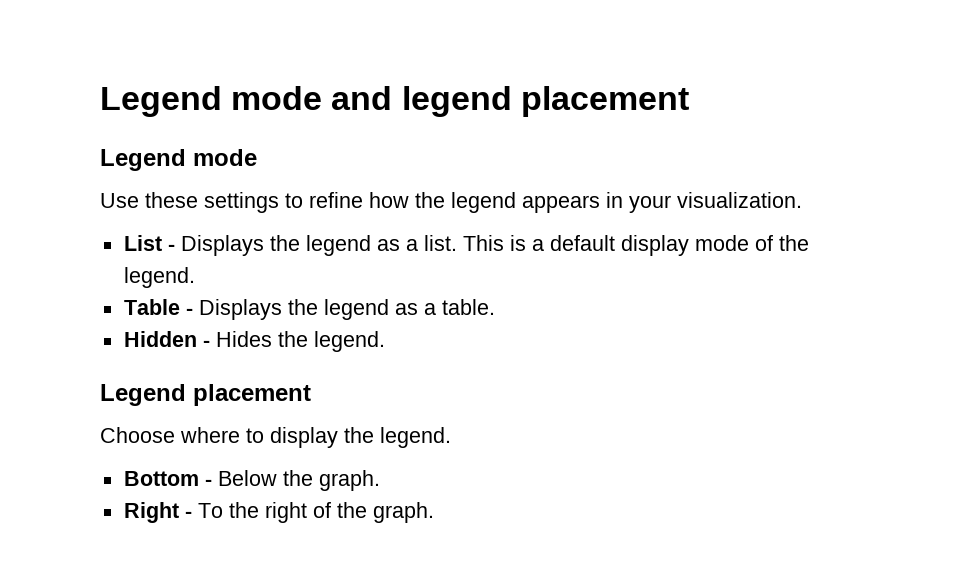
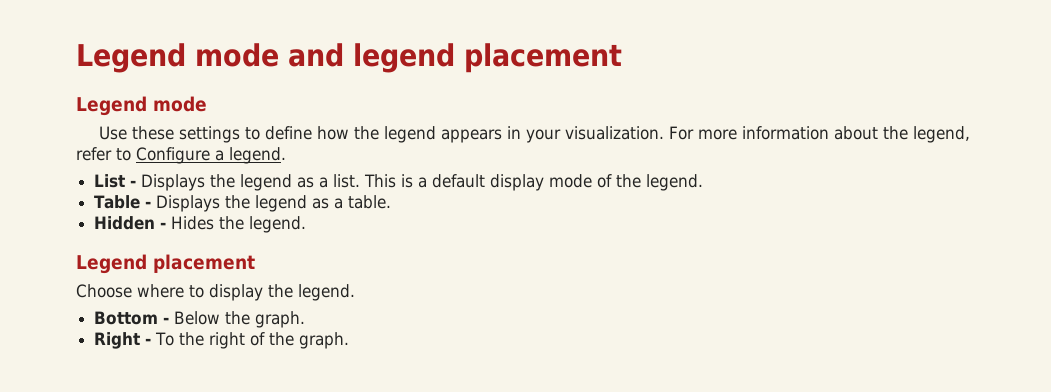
- Use these settings to refine how the legend appears in your visualization.
+ Use these settings to define how the legend appears in your visualization. For more information about the legend, refer to Configure a legend.

